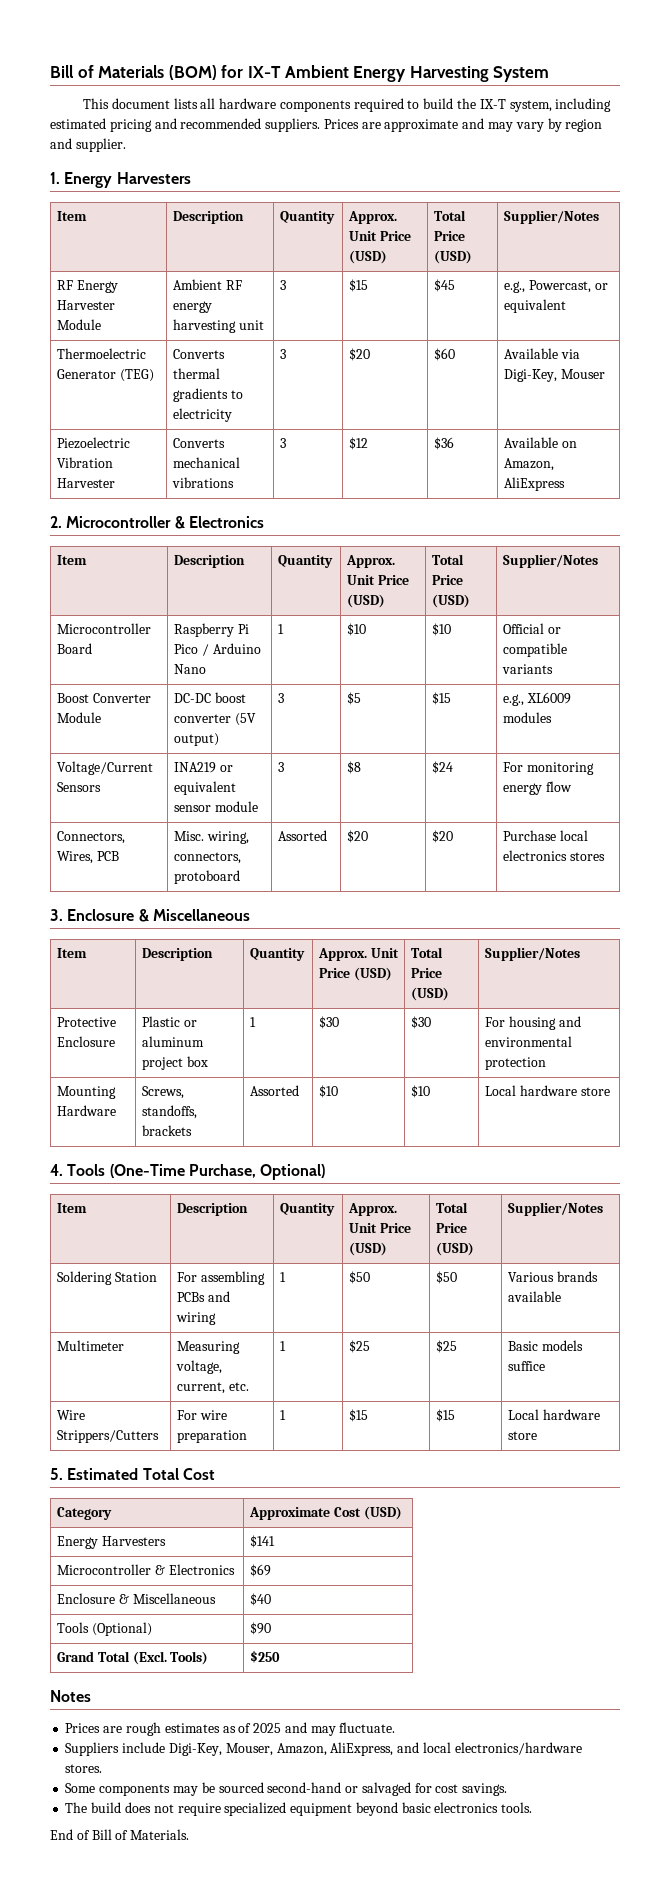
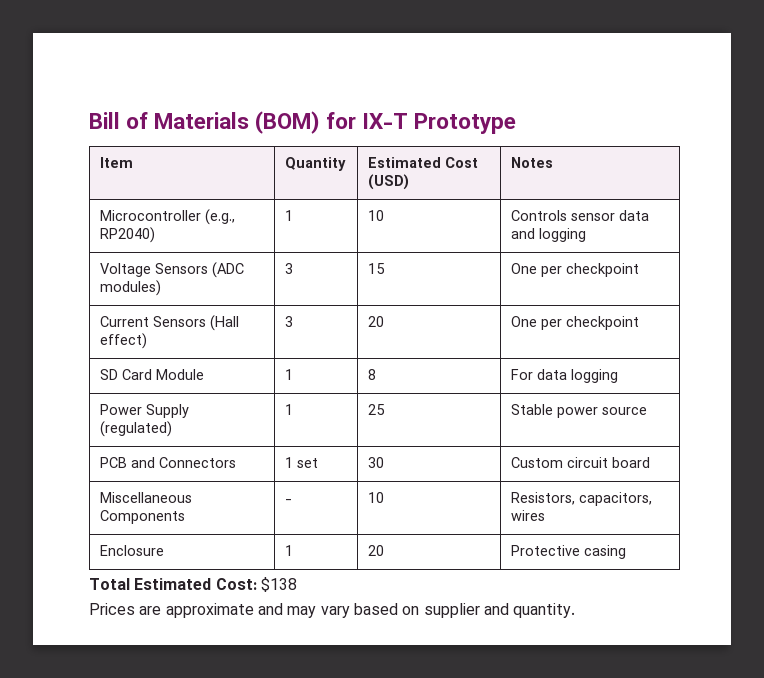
- Bill of Materials (BOM) for IX-T Ambient Energy Harvesting System
- This document lists all hardware components required to build the IX-T system, including estimated pricing and recommended suppliers. Prices are approximate and may vary by region and supplier.
- 1. Energy Harvesters
- Item | Description | Quantity | Approx. Unit Price (USD) | Total Price (USD) | Supplier/Notes
- RF Energy Harvester Module | Ambient RF energy harvesting unit | 3 | $15 | $45 | e.g., Powercast, or equivalent
- Thermoelectric Generator (TEG) | Converts thermal gradients to electricity | 3 | $20 | $60 | Available via Digi-Key, Mouser
- Piezoelectric Vibration Harvester | Converts mechanical vibrations | 3 | $12 | $36 | Available on Amazon, AliExpress
- 2. Microcontroller & Electronics
- Item | Description | Quantity | Approx. Unit Price (USD) | Total Price (USD) | Supplier/Notes
- Microcontroller Board | Raspberry Pi Pico / Arduino Nano | 1 | $10 | $10 | Official or compatible variants
- Boost Converter Module | DC-DC boost converter (5V output) | 3 | $5 | $15 | e.g., XL6009 modules
- Voltage/Current Sensors | INA219 or equivalent sensor module | 3 | $8 | $24 | For monitoring energy flow
- Connectors, Wires, PCB | Misc. wiring, connectors, protoboard | Assorted | $20 | $20 | Purchase local electronics stores
- 3. Enclosure & Miscellaneous
- Item | Description | Quantity | Approx. Unit Price (USD) | Total Price (USD) | Supplier/Notes
- Protective Enclosure | Plastic or aluminum project box | 1 | $30 | $30 | For housing and environmental protection
- Mounting Hardware | Screws, standoffs, brackets | Assorted | $10 | $10 | Local hardware store
- 4. Tools (One-Time Purchase, Optional)
- Item | Description | Quantity | Approx. Unit Price (USD) | Total Price (USD) | Supplier/Notes
- Soldering Station | For assembling PCBs and wiring | 1 | $50 | $50 | Various brands available
- Multimeter | Measuring voltage, current, etc. | 1 | $25 | $25 | Basic models suffice
- Wire Strippers/Cutters | For wire preparation | 1 | $15 | $15 | Local hardware store
- 5. Estimated Total Cost
- Category | Approximate Cost (USD)
- Energy Harvesters | $141
- Microcontroller & Electronics | $69
- Enclosure & Miscellaneous | $40
- Tools (Optional) | $90
- Grand Total (Excl. Tools) | $250
- Notes
- Prices are rough estimates as of 2025 and may fluctuate.
- Suppliers include Digi-Key, Mouser, Amazon, AliExpress, and local electronics/hardware stores.
- Some components may be sourced second-hand or salvaged for cost savings.
- The build does not require specialized equipment beyond basic electronics tools.
- End of Bill of Materials.
+ Bill of Materials (BOM) for IX-T Prototype
+ Item | Quantity | Estimated Cost (USD) | Notes
+ Microcontroller (e.g., RP2040) | 1 | 10 | Controls sensor data and logging
+ Voltage Sensors (ADC modules) | 3 | 15 | One per checkpoint
+ Current Sensors (Hall effect) | 3 | 20 | One per checkpoint
+ SD Card Module | 1 | 8 | For data logging
+ Power Supply (regulated) | 1 | 25 | Stable power source
+ PCB and Connectors | 1 set | 30 | Custom circuit board
+ Miscellaneous Components | - | 10 | Resistors, capacitors, wires
+ Enclosure | 1 | 20 | Protective casing
+ Total Estimated Cost: $138
+ Prices are approximate and may vary based on supplier and quantity.

